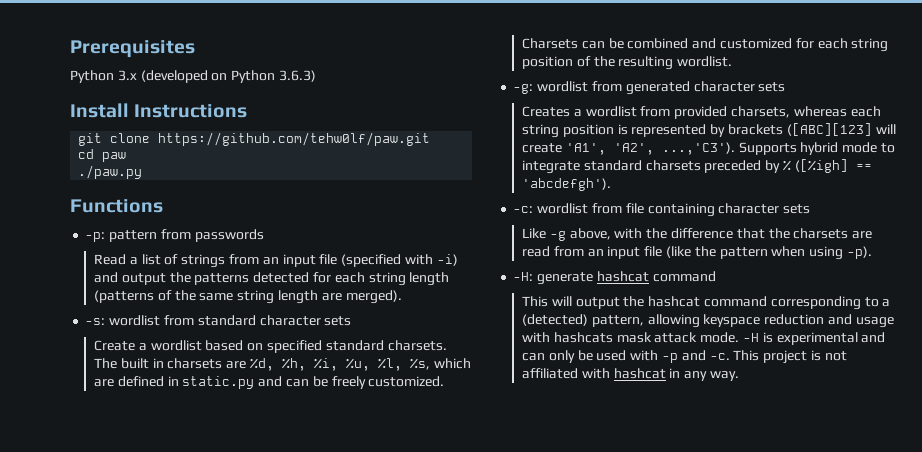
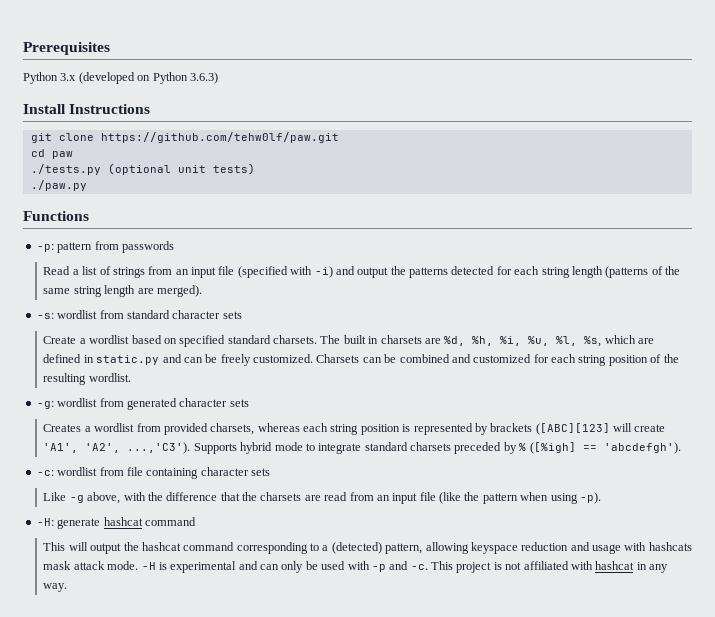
+ ./tests.py (optional unit tests)

